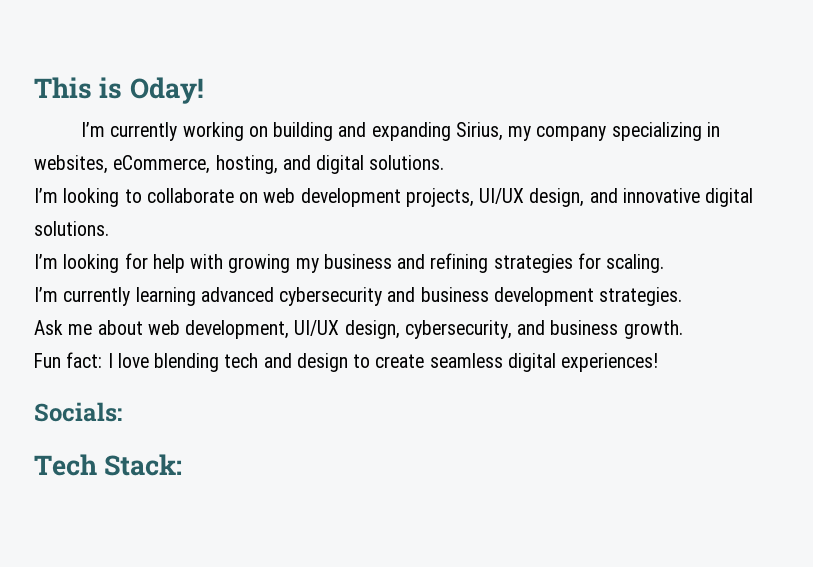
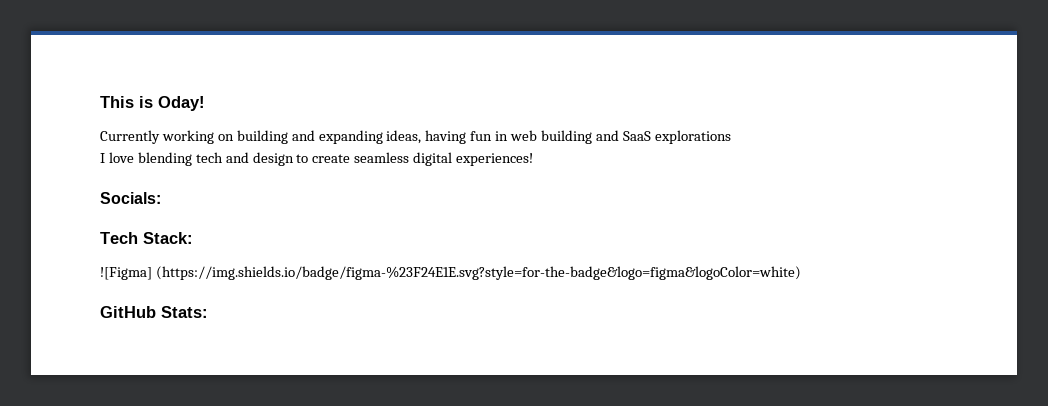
- I’m currently working on building and expanding Sirius, my company specializing in websites, eCommerce, hosting, and digital solutions.
- I’m looking to collaborate on web development projects, UI/UX design, and innovative digital solutions.
- I’m looking for help with growing my business and refining strategies for scaling.
- I’m currently learning advanced cybersecurity and business development strategies.
- Ask me about web development, UI/UX design, cybersecurity, and business growth.
- Fun fact: I love blending tech and design to create seamless digital experiences!
+ Currently working on building and expanding ideas, having fun in web building and SaaS explorations
+ I love blending tech and design to create seamless digital experiences!
+ ![Figma] (https://img.shields.io/badge/figma-%23F24E1E.svg?style=for-the-badge&logo=figma&logoColor=white)
+ GitHub Stats:

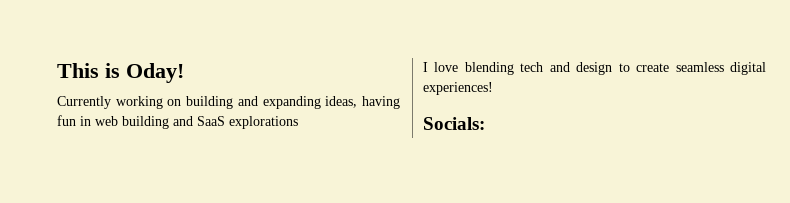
- Tech Stack:
- ![Figma] (https://img.shields.io/badge/figma-%23F24E1E.svg?style=for-the-badge&logo=figma&logoColor=white)
- GitHub Stats:

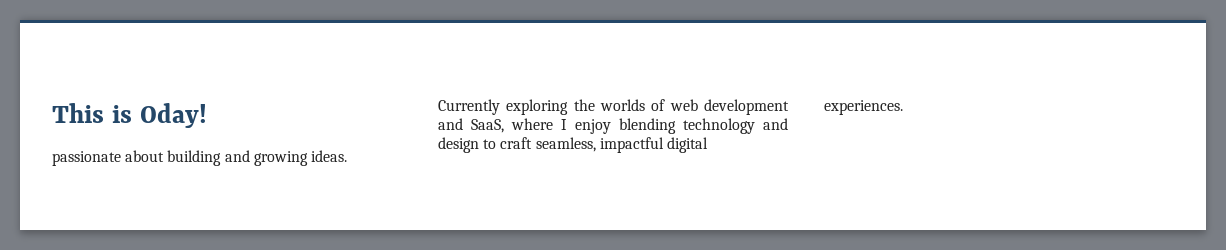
- Currently working on building and expanding ideas, having fun in web building and SaaS explorations
- I love blending tech and design to create seamless digital experiences!
- Socials:
+ passionate about building and growing ideas. Currently exploring the worlds of web development and SaaS, where I enjoy blending technology and design to craft seamless, impactful digital experiences.

